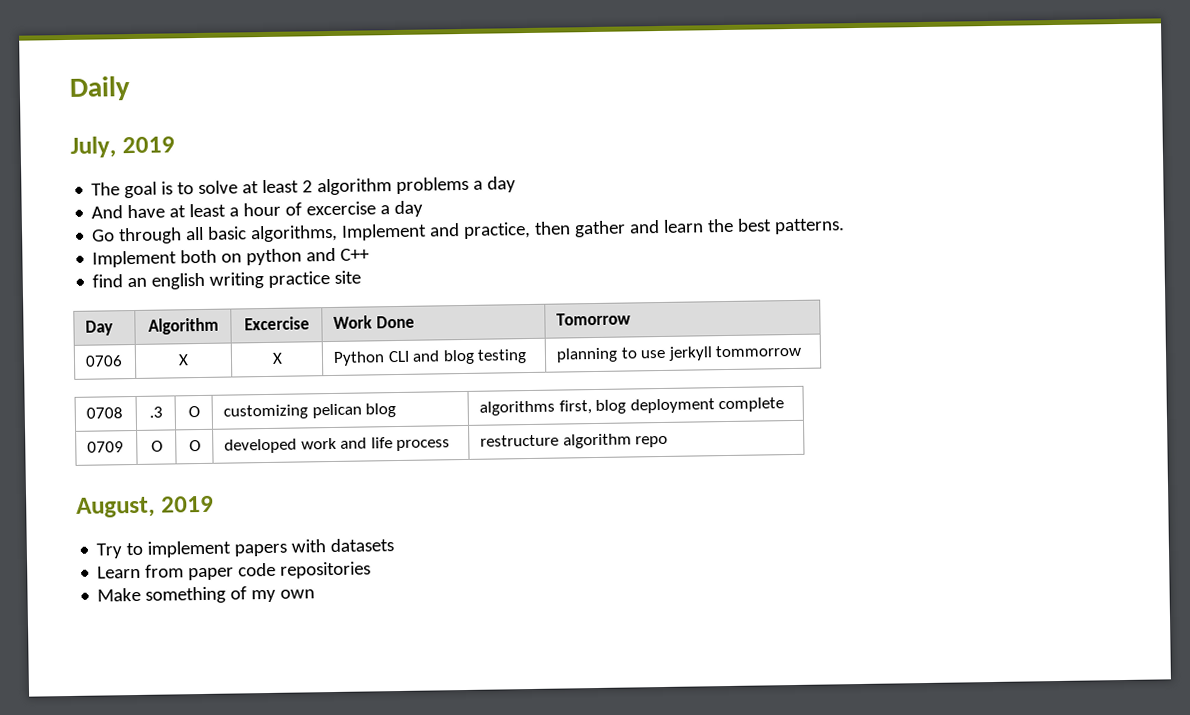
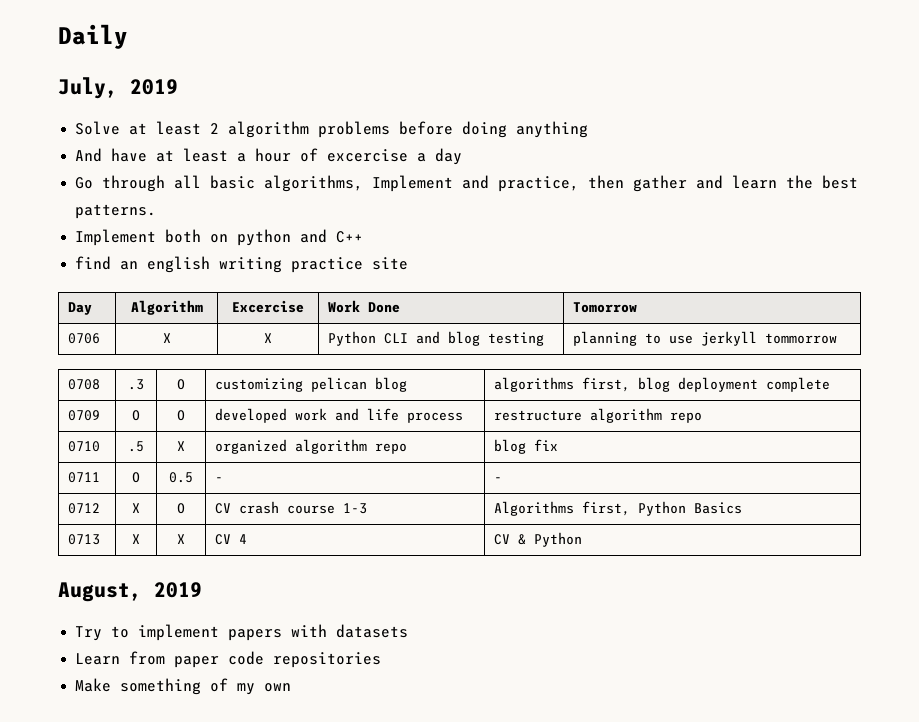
- The goal is to solve at least 2 algorithm problems a day
+ Solve at least 2 algorithm problems before doing anything
+ 0710 | .5 | X | organized algorithm repo | blog fix
+ 0711 | O | 0.5 | - | -
+ 0712 | X | O | CV crash course 1-3 | Algorithms first, Python Basics
+ 0713 | X | X | CV 4 | CV & Python

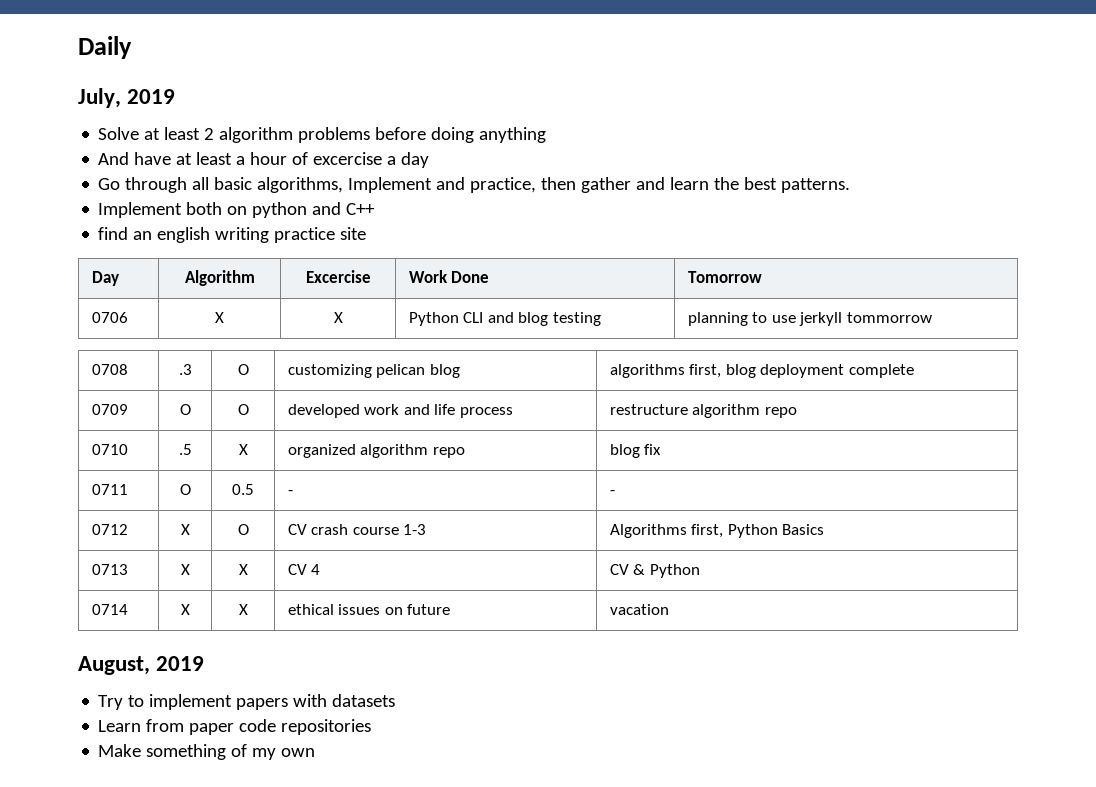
+ 0714 | X | X | ethical issues on future | vacation

